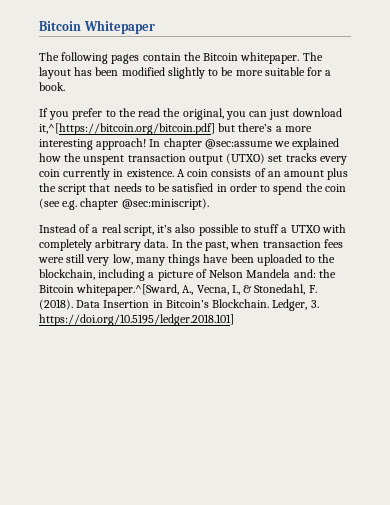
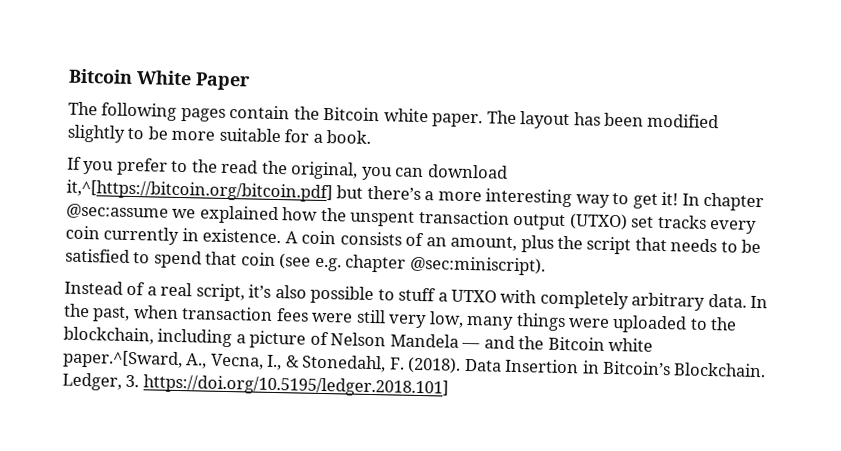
- Bitcoin Whitepaper
+ Bitcoin White Paper
- The following pages contain the Bitcoin whitepaper.
+ The following pages contain the Bitcoin white paper.
- If you prefer to the read the original, you can just download it,^[https://bitcoin.org/bitcoin.pdf] but there’s a more interesting approach!
+ If you prefer to the read the original, you can download it,^[https://bitcoin.org/bitcoin.pdf] but there’s a more interesting way to get it!
- A coin consists of an amount plus the script that needs to be satisfied in order to spend the coin (see e.g. chapter @sec:miniscript).
+ A coin consists of an amount, plus the script that needs to be satisfied to spend that coin (see e.g. chapter @sec:miniscript).
- In the past, when transaction fees were still very low, many things have been uploaded to the blockchain, including a picture of Nelson Mandela and: the Bitcoin whitepaper.^[Sward, A., Vecna, I., & Stonedahl, F. (2018).
+ In the past, when transaction fees were still very low, many things were uploaded to the blockchain, including a picture of Nelson Mandela — and the Bitcoin white paper.^[Sward, A., Vecna, I., & Stonedahl, F. (2018).

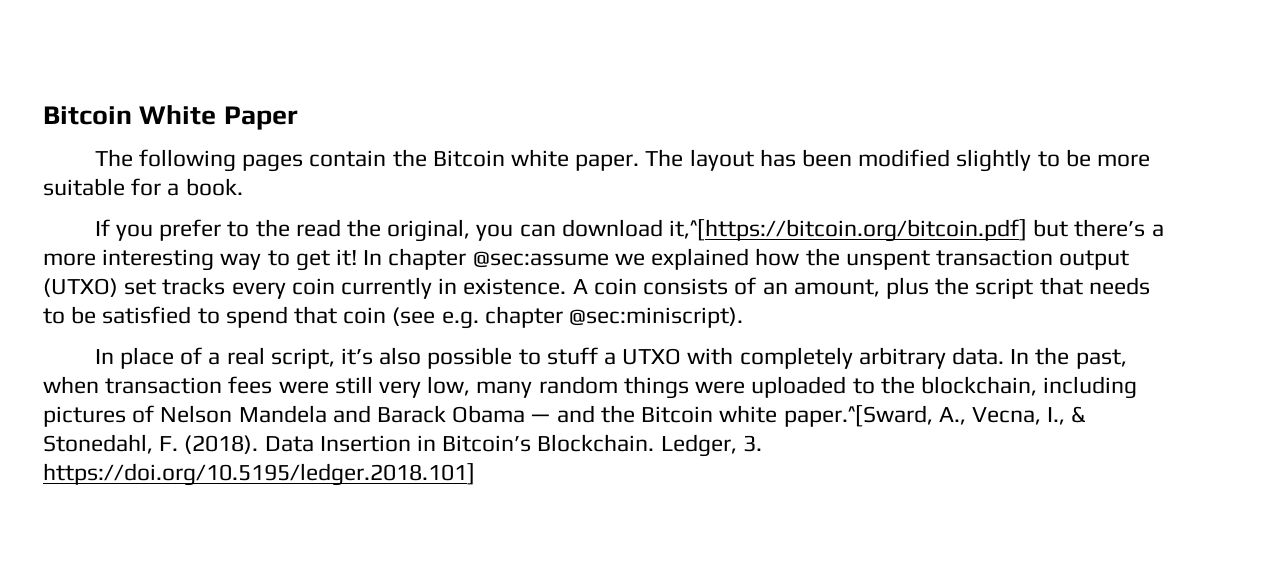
- Instead of a real script, it’s also possible to stuff a UTXO with completely arbitrary data.
+ In place of a real script, it’s also possible to stuff a UTXO with completely arbitrary data.
- In the past, when transaction fees were still very low, many things were uploaded to the blockchain, including a picture of Nelson Mandela — and the Bitcoin white paper.^[Sward, A., Vecna, I., & Stonedahl, F. (2018).
+ In the past, when transaction fees were still very low, many random things were uploaded to the blockchain, including pictures of Nelson Mandela and Barack Obama — and the Bitcoin white paper.^[Sward, A., Vecna, I., & Stonedahl, F. (2018).

